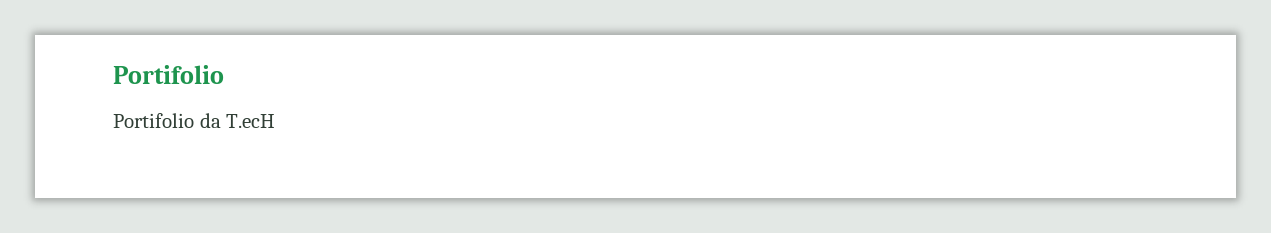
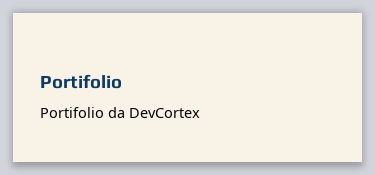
- Portifolio da T.ecH
+ Portifolio da DevCortex

